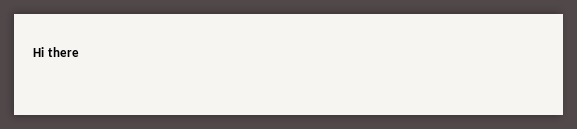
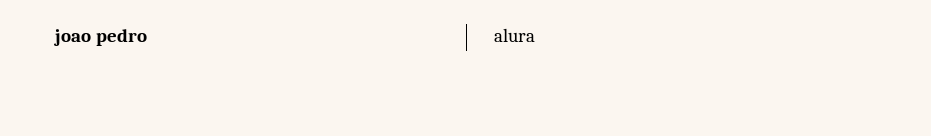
- Hi there
+ joao pedro
+ alura

